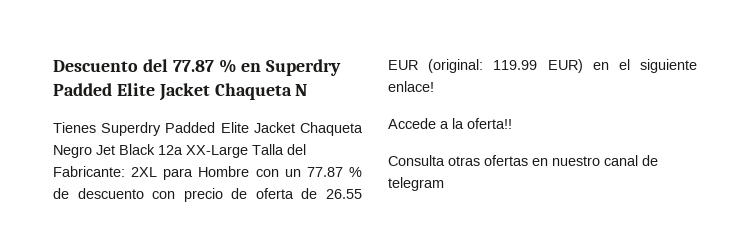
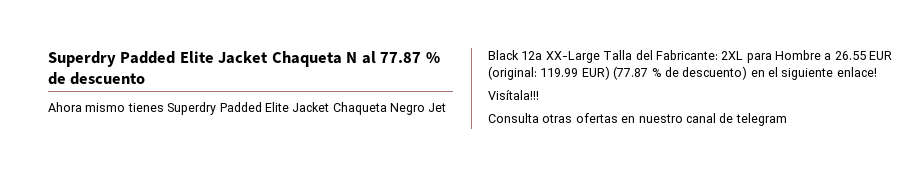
- Descuento del 77.87 % en Superdry Padded Elite Jacket Chaqueta N
- Tienes Superdry Padded Elite Jacket Chaqueta Negro Jet Black 12a XX-Large Talla del Fabricante: 2XL para Hombre con un 77.87 % de descuento con precio de oferta de 26.55 EUR (original: 119.99 EUR) en el siguiente enlace!
+ Superdry Padded Elite Jacket Chaqueta N al 77.87 % de descuento
+ Ahora mismo tienes Superdry Padded Elite Jacket Chaqueta Negro Jet Black 12a XX-Large Talla del Fabricante: 2XL para Hombre a 26.55 EUR (original: 119.99 EUR) (77.87 % de descuento) en el siguiente enlace!
- Accede a la oferta!!
+ Visítala!!!

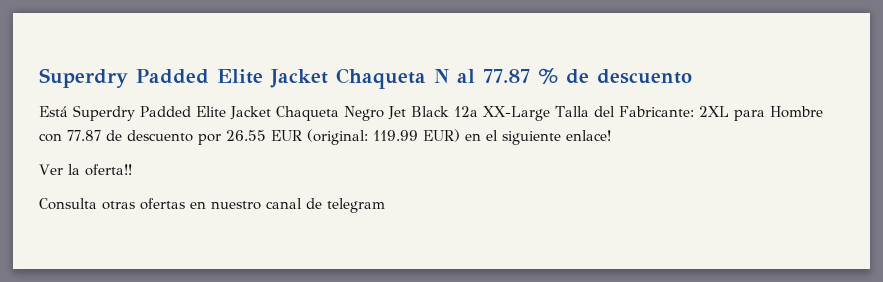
- Ahora mismo tienes Superdry Padded Elite Jacket Chaqueta Negro Jet Black 12a XX-Large Talla del Fabricante: 2XL para Hombre a 26.55 EUR (original: 119.99 EUR) (77.87 % de descuento) en el siguiente enlace!
+ Está Superdry Padded Elite Jacket Chaqueta Negro Jet Black 12a XX-Large Talla del Fabricante: 2XL para Hombre con 77.87 de descuento por 26.55 EUR (original: 119.99 EUR) en el siguiente enlace!
- Visítala!!!
+ Ver la oferta!!

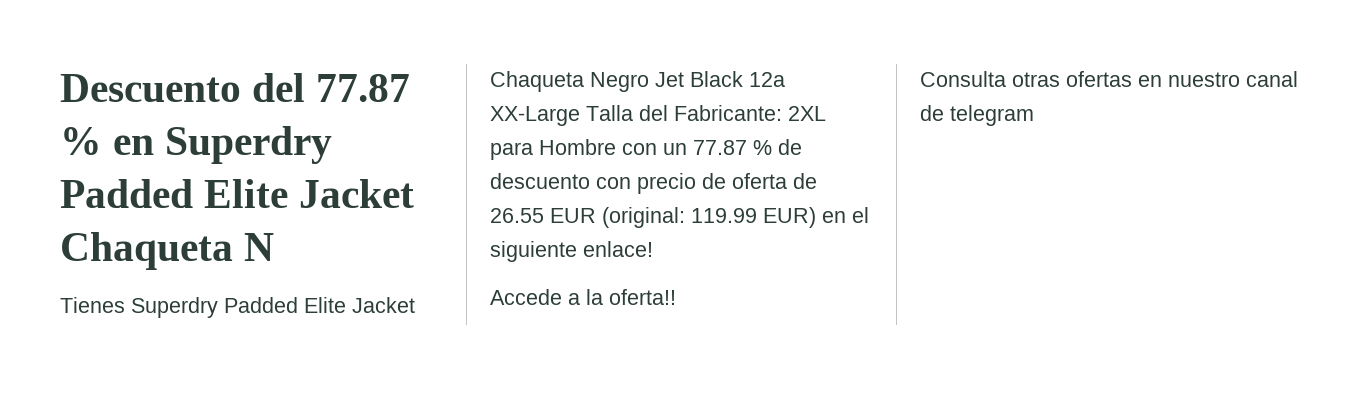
- Superdry Padded Elite Jacket Chaqueta N al 77.87 % de descuento
- Está Superdry Padded Elite Jacket Chaqueta Negro Jet Black 12a XX-Large Talla del Fabricante: 2XL para Hombre con 77.87 de descuento por 26.55 EUR (original: 119.99 EUR) en el siguiente enlace!
+ Descuento del 77.87 % en Superdry Padded Elite Jacket Chaqueta N
+ Tienes Superdry Padded Elite Jacket Chaqueta Negro Jet Black 12a XX-Large Talla del Fabricante: 2XL para Hombre con un 77.87 % de descuento con precio de oferta de 26.55 EUR (original: 119.99 EUR) en el siguiente enlace!
- Ver la oferta!!
+ Accede a la oferta!!

